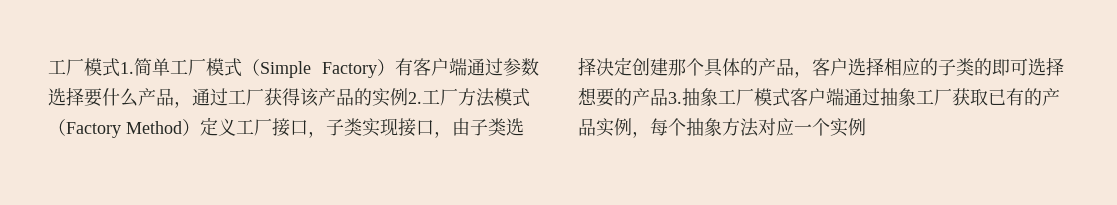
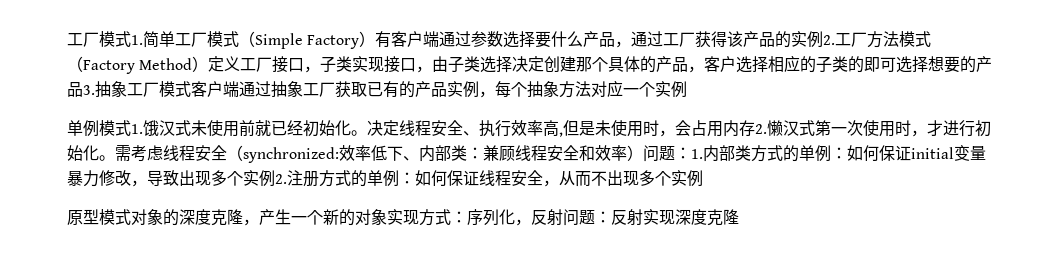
+ 单例模式1.饿汉式未使用前就已经初始化。决定线程安全、执行效率高,但是未使用时，会占用内存2.懒汉式第一次使用时，才进行初始化。需考虑线程安全（synchronized:效率低下、内部类：兼顾线程安全和效率）问题：1.内部类方式的单例：如何保证initial变量暴力修改，导致出现多个实例2.注册方式的单例：如何保证线程安全，从而不出现多个实例
+ 原型模式对象的深度克隆，产生一个新的对象实现方式：序列化，反射问题：反射实现深度克隆

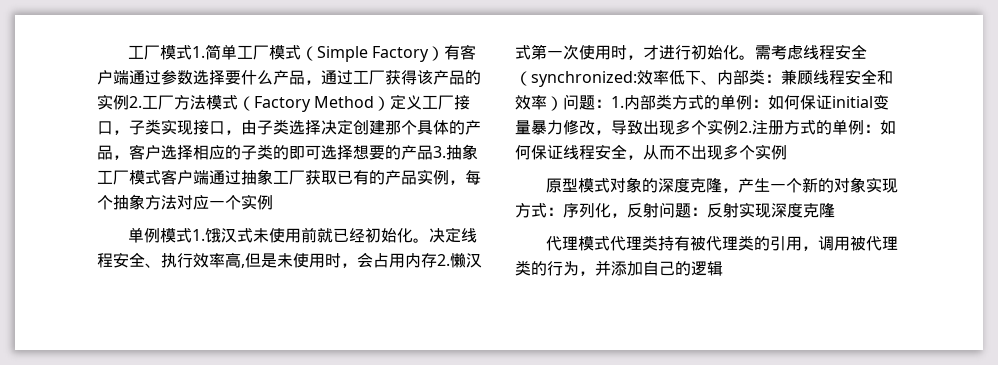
+ 代理模式代理类持有被代理类的引用，调用被代理类的行为，并添加自己的逻辑

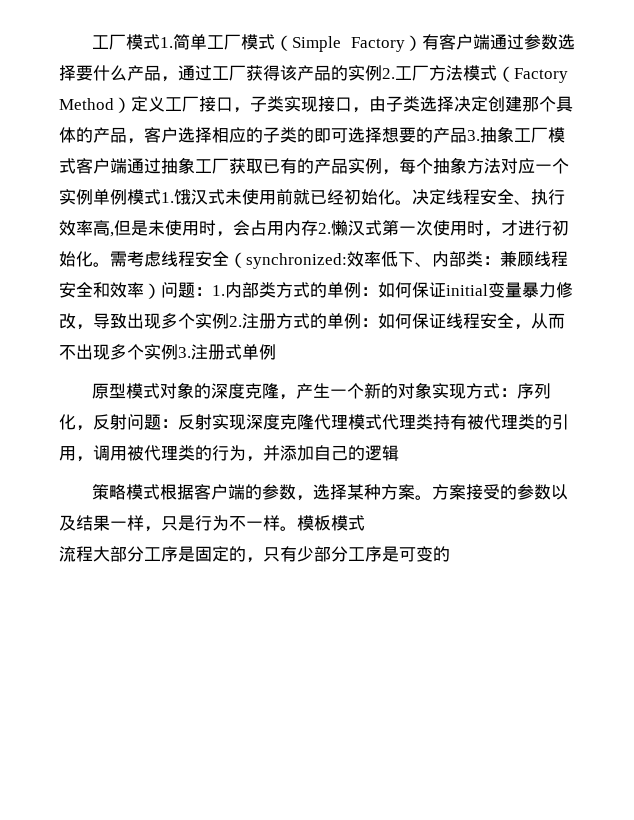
- 工厂模式1.简单工厂模式（Simple Factory）有客户端通过参数选择要什么产品，通过工厂获得该产品的实例2.工厂方法模式（Factory Method）定义工厂接口，子类实现接口，由子类选择决定创建那个具体的产品，客户选择相应的子类的即可选择想要的产品3.抽象工厂模式客户端通过抽象工厂获取已有的产品实例，每个抽象方法对应一个实例
- 单例模式1.饿汉式未使用前就已经初始化。
+ 工厂模式1.简单工厂模式（Simple Factory）有客户端通过参数选择要什么产品，通过工厂获得该产品的实例2.工厂方法模式（Factory Method）定义工厂接口，子类实现接口，由子类选择决定创建那个具体的产品，客户选择相应的子类的即可选择想要的产品3.抽象工厂模式客户端通过抽象工厂获取已有的产品实例，每个抽象方法对应一个实例单例模式1.饿汉式未使用前就已经初始化。
- 需考虑线程安全（synchronized:效率低下、内部类：兼顾线程安全和效率）问题：1.内部类方式的单例：如何保证initial变量暴力修改，导致出现多个实例2.注册方式的单例：如何保证线程安全，从而不出现多个实例
+ 需考虑线程安全（synchronized:效率低下、内部类：兼顾线程安全和效率）问题：1.内部类方式的单例：如何保证initial变量暴力修改，导致出现多个实例2.注册方式的单例：如何保证线程安全，从而不出现多个实例3.注册式单例
- 原型模式对象的深度克隆，产生一个新的对象实现方式：序列化，反射问题：反射实现深度克隆
- 代理模式代理类持有被代理类的引用，调用被代理类的行为，并添加自己的逻辑
+ 原型模式对象的深度克隆，产生一个新的对象实现方式：序列化，反射问题：反射实现深度克隆代理模式代理类持有被代理类的引用，调用被代理类的行为，并添加自己的逻辑
+ 策略模式根据客户端的参数，选择某种方案。方案接受的参数以及结果一样，只是行为不一样。模板模式
+ 流程大部分工序是固定的，只有少部分工序是可变的

